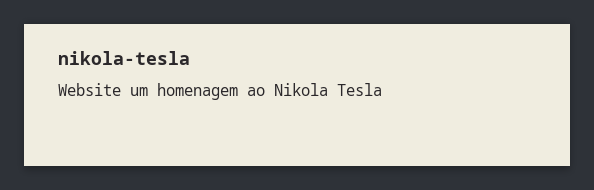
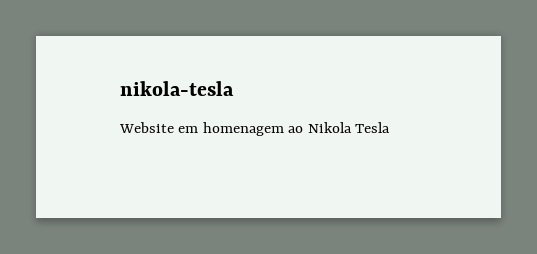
- Website um homenagem ao Nikola Tesla
+ Website em homenagem ao Nikola Tesla

